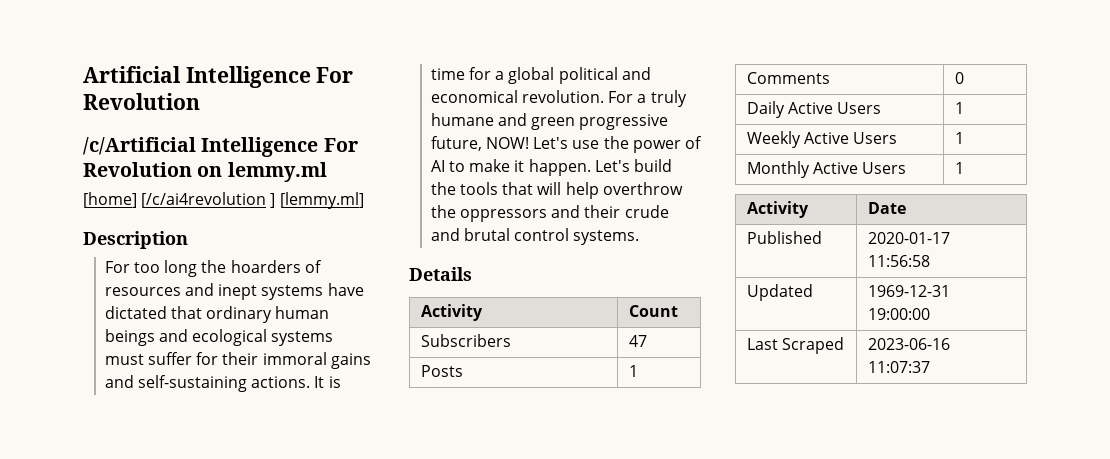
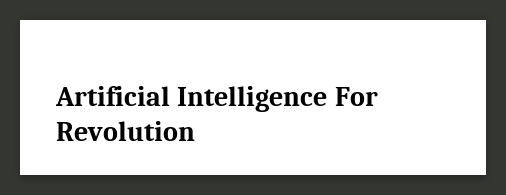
- /c/Artificial Intelligence For Revolution on lemmy.ml
- [home] [/c/ai4revolution ] [lemmy.ml]
- Description
- For too long the hoarders of resources and inept systems have dictated that ordinary human beings and ecological systems must suffer for their immoral gains and self-sustaining actions. It is time for a global political and economical revolution. For a truly humane and green progressive future, NOW! Let's use the power of AI to make it happen. Let's build the tools that will help overthrow the oppressors and their crude and brutal control systems.
- Details
- Activity | Count
- Subscribers | 47
- Posts | 1
- Comments | 0
- Daily Active Users | 1
- Weekly Active Users | 1
- Monthly Active Users | 1
- Activity | Date
- Published | 2020-01-17 11:56:58
- Updated | 1969-12-31 19:00:00
- Last Scraped | 2023-06-16 11:07:37

